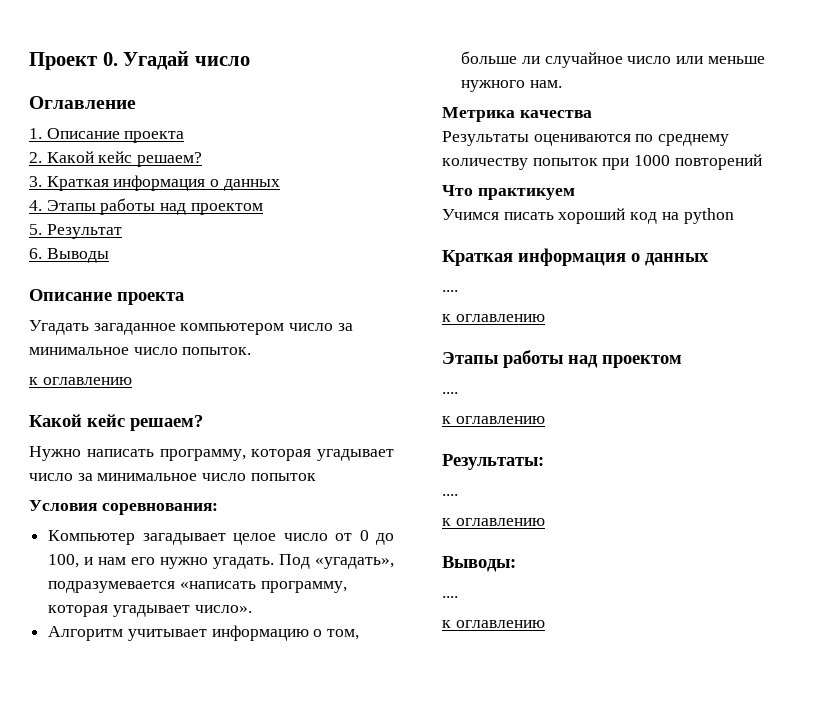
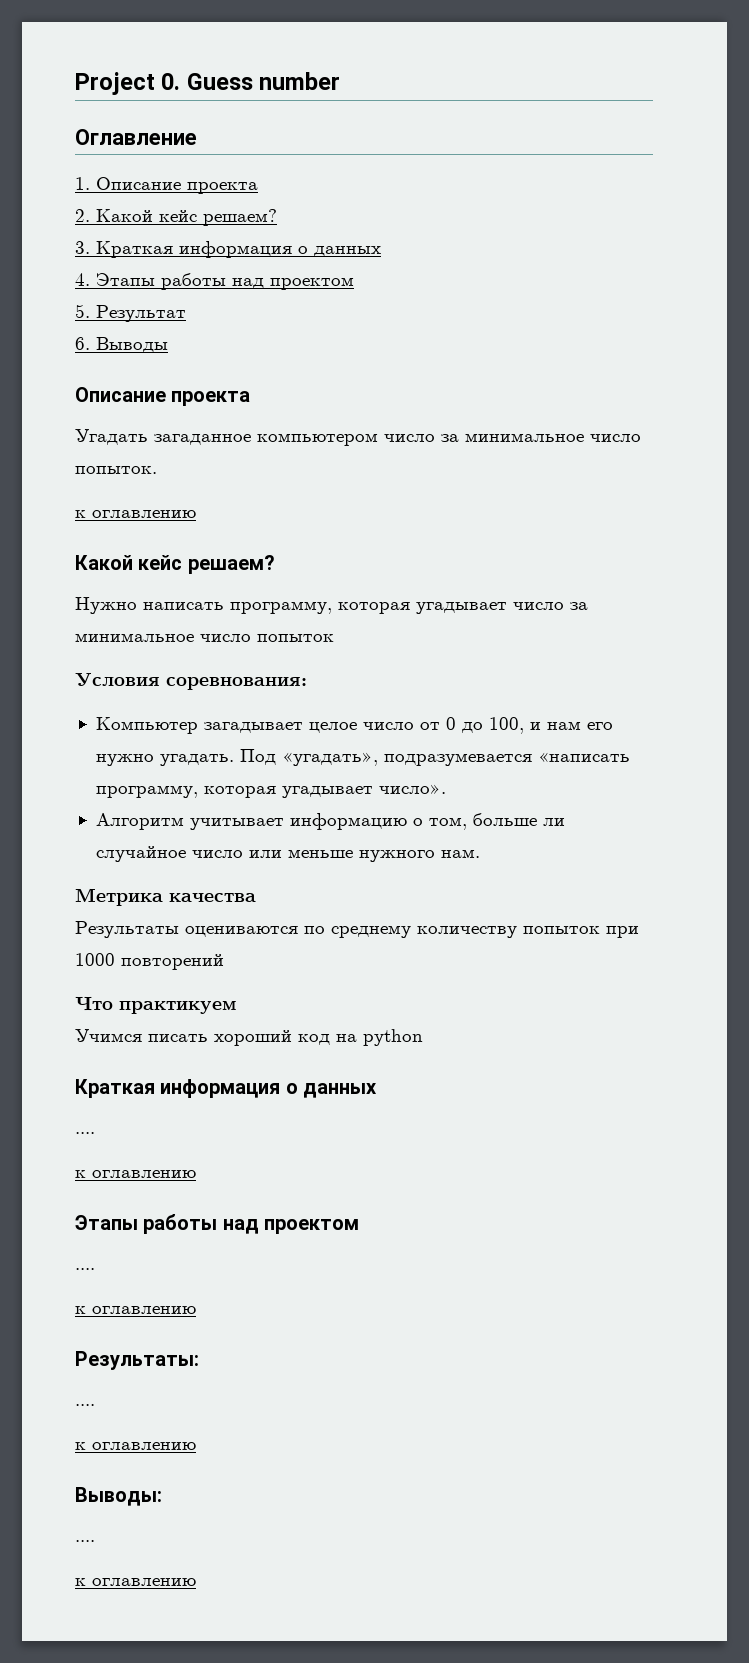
- Проект 0. Угадай число
+ Project 0. Guess number

